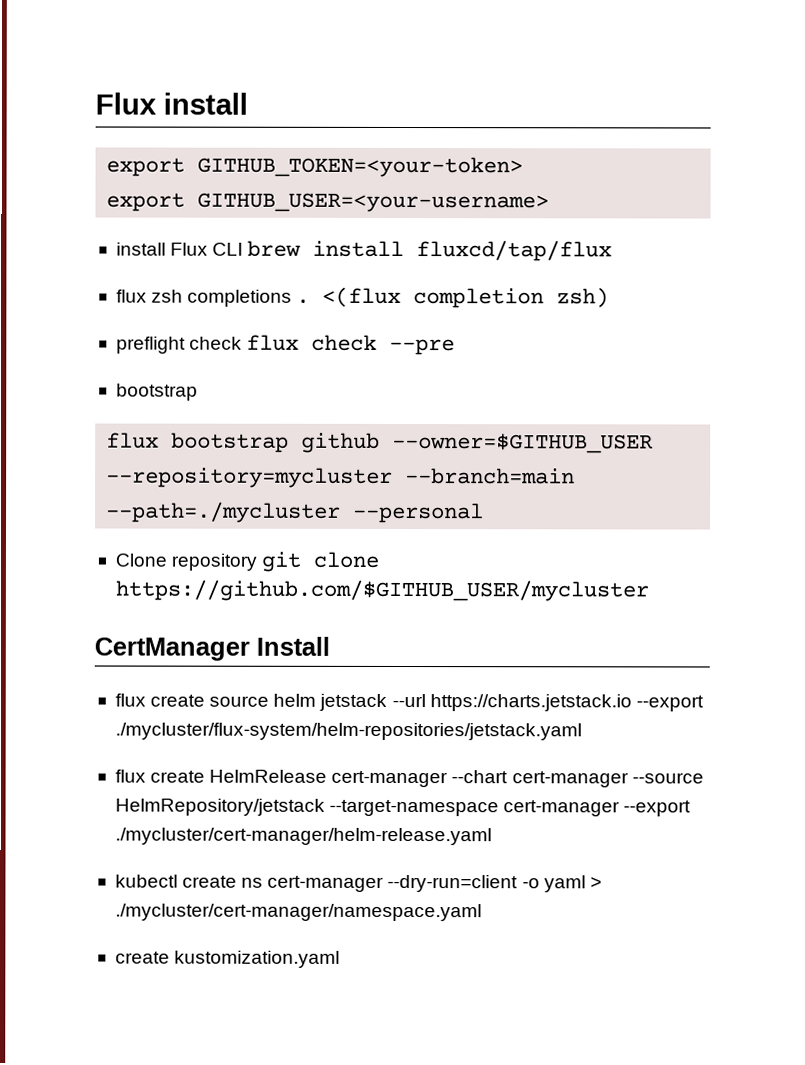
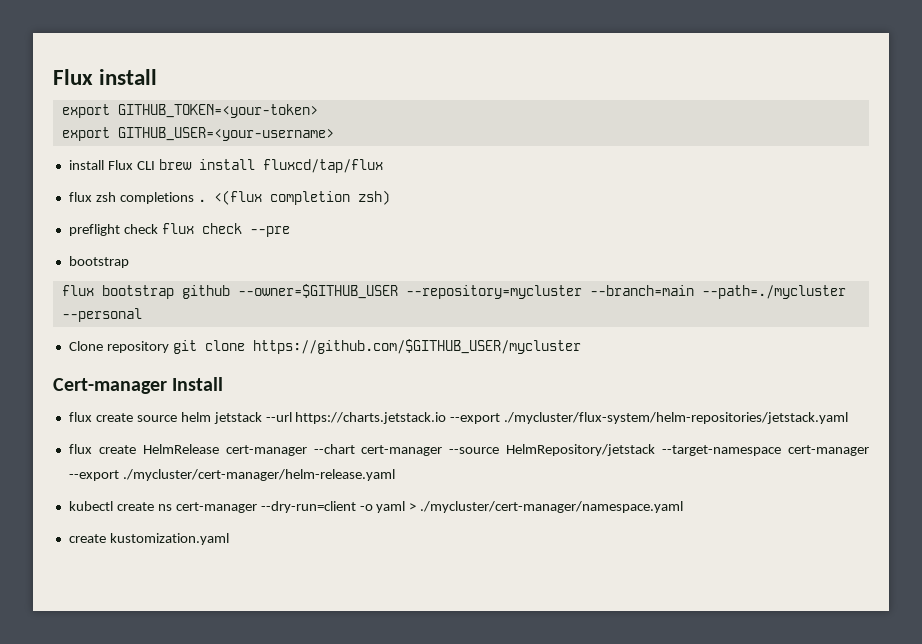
- CertManager Install
+ Cert-manager Install

